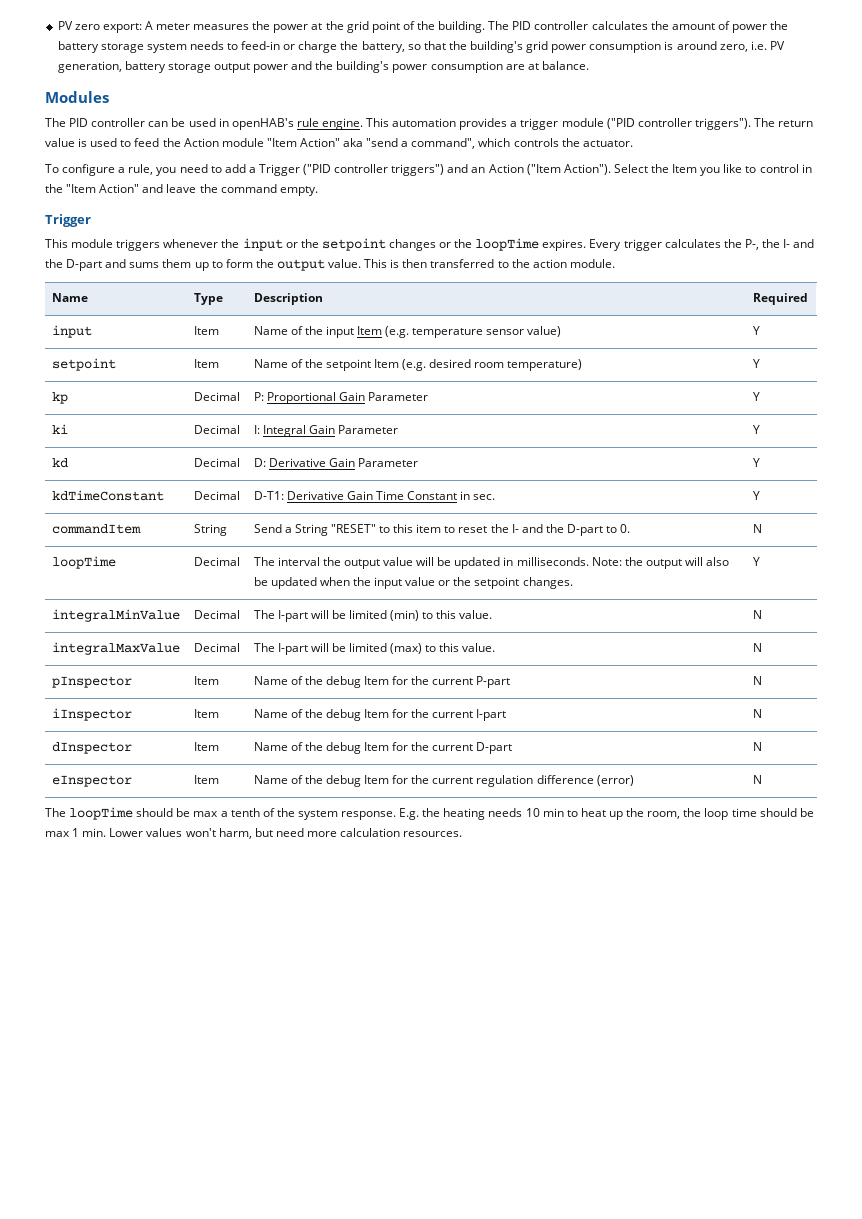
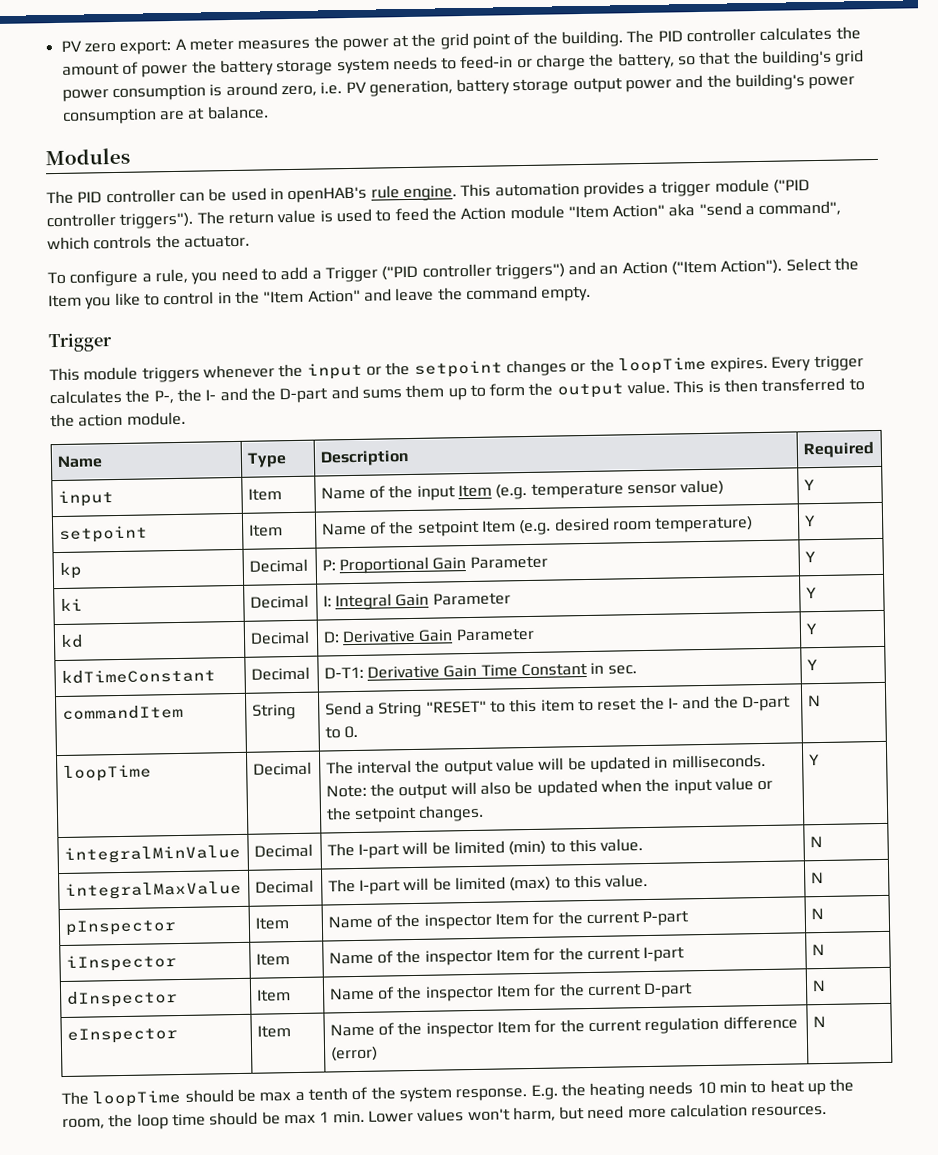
- pInspector | Item | Name of the debug Item for the current P-part | N
+ pInspector | Item | Name of the inspector Item for the current P-part | N
- iInspector | Item | Name of the debug Item for the current I-part | N
+ iInspector | Item | Name of the inspector Item for the current I-part | N
- dInspector | Item | Name of the debug Item for the current D-part | N
+ dInspector | Item | Name of the inspector Item for the current D-part | N
- eInspector | Item | Name of the debug Item for the current regulation difference (error) | N
+ eInspector | Item | Name of the inspector Item for the current regulation difference (error) | N

